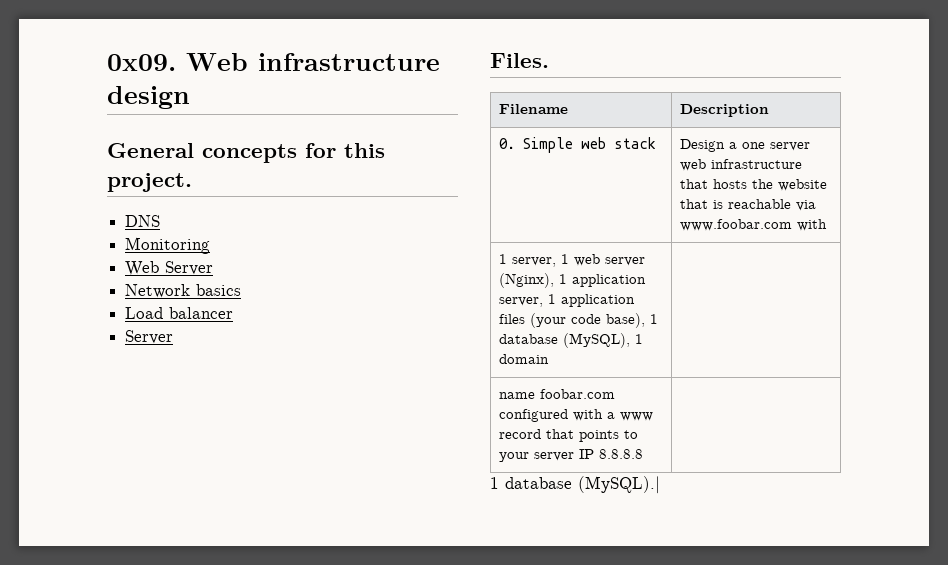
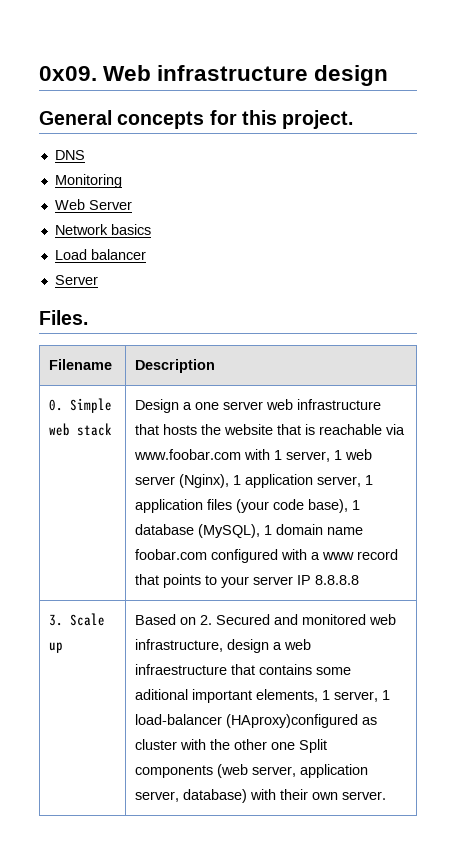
- Design a one server web infrastructure that hosts the website that is reachable via www.foobar.com with
- 1 server, 1 web server (Nginx), 1 application server, 1 application files (your code base), 1 database (MySQL), 1 domain |
- name foobar.com configured with a www record that points to your server IP 8.8.8.8 |
- 1 database (MySQL).|
+ Design a one server web infrastructure that hosts the website that is reachable via www.foobar.com with 1 server, 1 web server (Nginx), 1 application server, 1 application files (your code base), 1 database (MySQL), 1 domain name foobar.com configured with a www record that points to your server IP 8.8.8.8
+ 3. Scale up | Based on 2. Secured and monitored web infrastructure, design a web infraestructure that contains some aditional important elements, 1 server, 1 load-balancer (HAproxy)configured as cluster with the other one Split components (web server, application server, database) with their own server.

